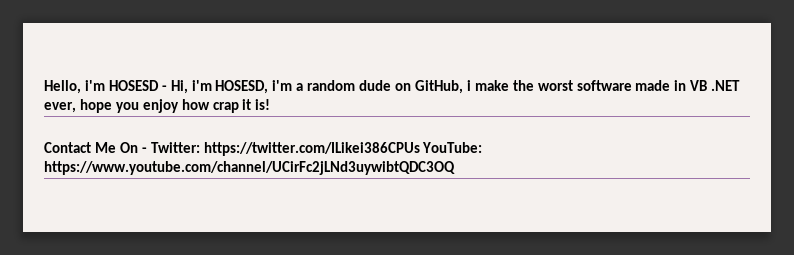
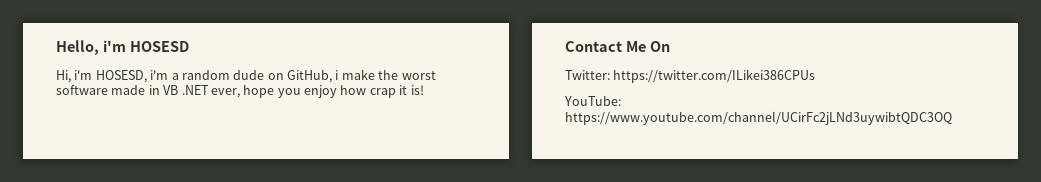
- Hello, i'm HOSESD - Hi, i'm HOSESD, i'm a random dude on GitHub, i make the worst software made in VB .NET ever, hope you enjoy how crap it is!
+ Hello, i'm HOSESD
+ Hi, i'm HOSESD, i'm a random dude on GitHub, i make the worst software made in VB .NET ever, hope you enjoy how crap it is!
- Contact Me On - Twitter: https://twitter.com/ILikei386CPUs YouTube: https://www.youtube.com/channel/UCirFc2jLNd3uywibtQDC3OQ
+ Contact Me On
+ Twitter: https://twitter.com/ILikei386CPUs
+ YouTube: https://www.youtube.com/channel/UCirFc2jLNd3uywibtQDC3OQ

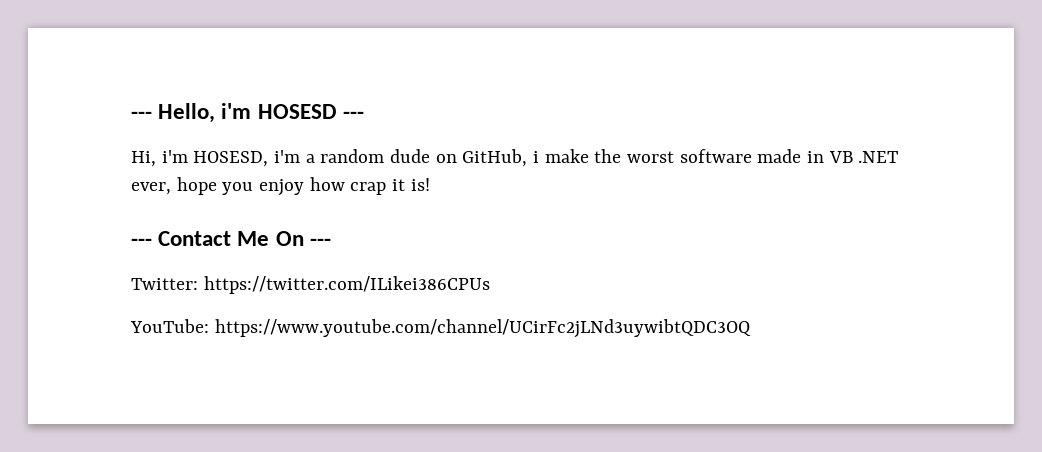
- Hello, i'm HOSESD
+ --- Hello, i'm HOSESD ---
- Contact Me On
+ --- Contact Me On ---

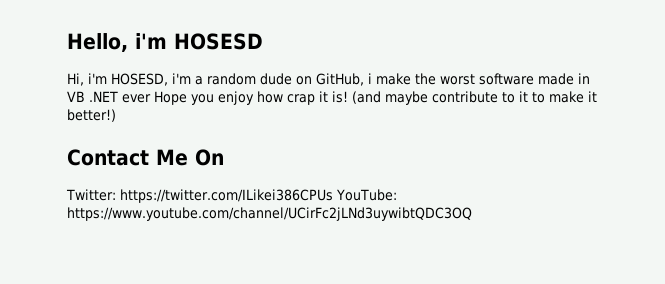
- --- Hello, i'm HOSESD ---
+ Hello, i'm HOSESD
- Hi, i'm HOSESD, i'm a random dude on GitHub, i make the worst software made in VB .NET ever, hope you enjoy how crap it is!
- --- Contact Me On ---
+ Hi, i'm HOSESD, i'm a random dude on GitHub, i make the worst software made in VB .NET ever Hope you enjoy how crap it is! (and maybe contribute to it to make it better!)
+ Contact Me On
- Twitter: https://twitter.com/ILikei386CPUs
- YouTube: https://www.youtube.com/channel/UCirFc2jLNd3uywibtQDC3OQ
+ Twitter: https://twitter.com/ILikei386CPUs YouTube: https://www.youtube.com/channel/UCirFc2jLNd3uywibtQDC3OQ

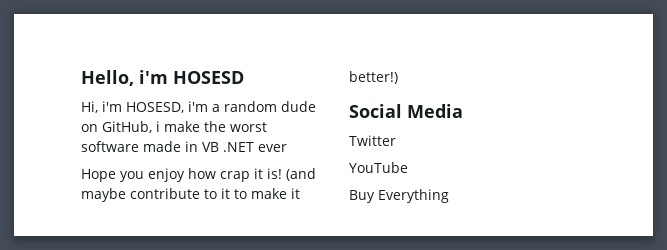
- Hi, i'm HOSESD, i'm a random dude on GitHub, i make the worst software made in VB .NET ever Hope you enjoy how crap it is!
+ Hi, i'm HOSESD, i'm a random dude on GitHub, i make the worst software made in VB .NET ever
+ Hope you enjoy how crap it is!
- Contact Me On
- Twitter: https://twitter.com/ILikei386CPUs YouTube: https://www.youtube.com/channel/UCirFc2jLNd3uywibtQDC3OQ
+ Social Media
+ Twitter
+ YouTube
+ Buy Everything

